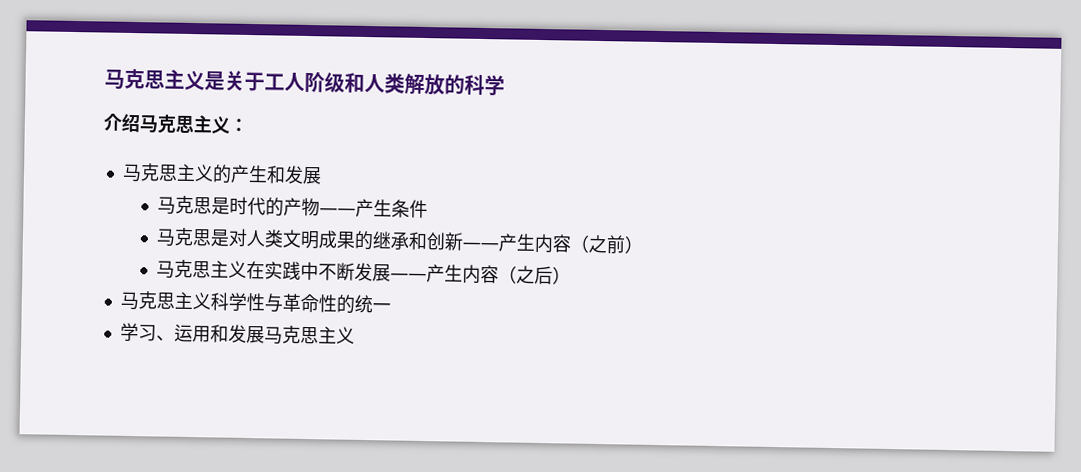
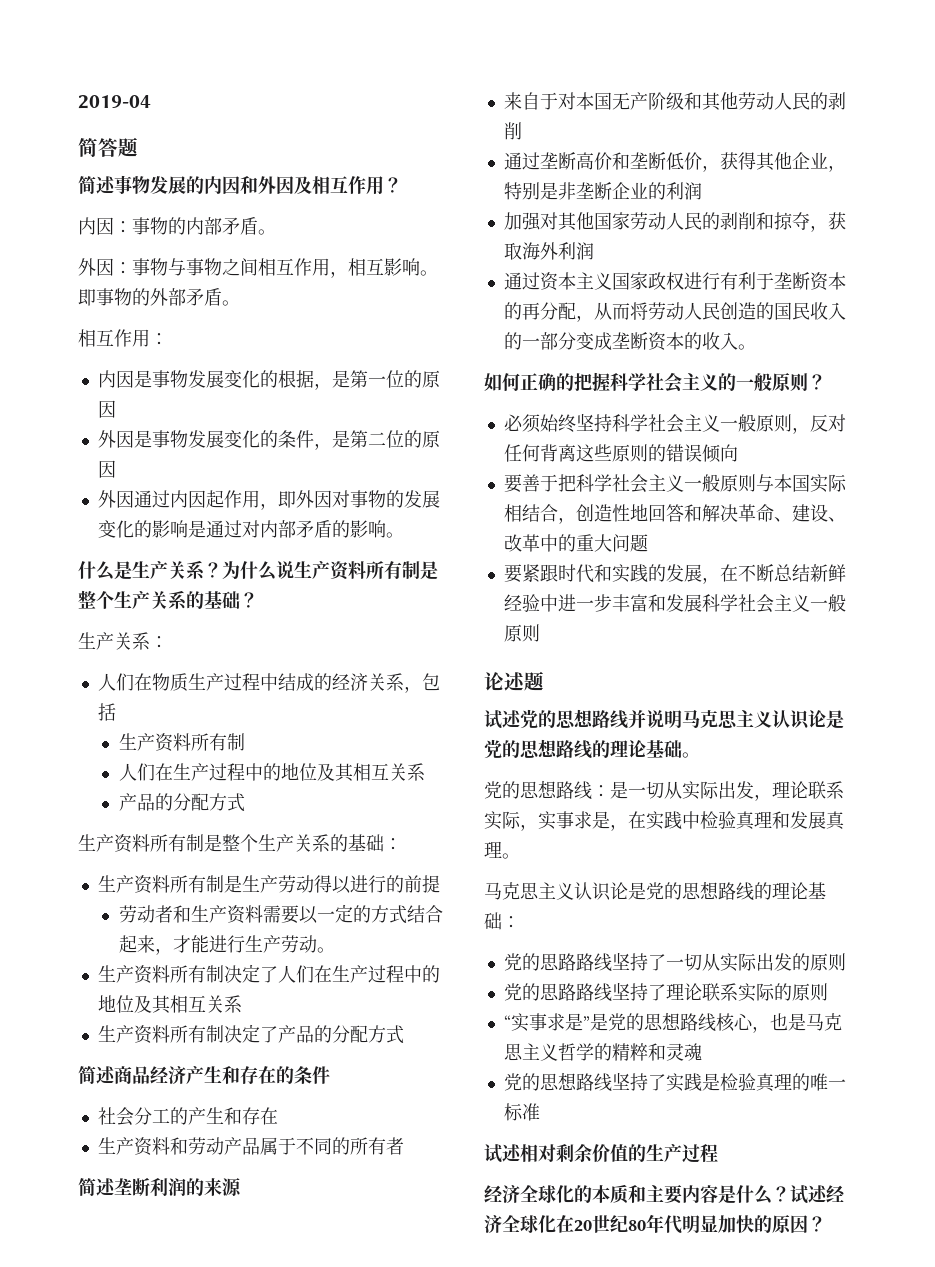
- 马克思主义是关于工人阶级和人类解放的科学
- 介绍马克思主义：
- 马克思主义的产生和发展
- 马克思是时代的产物——产生条件
- 马克思是对人类文明成果的继承和创新——产生内容（之前）
- 马克思主义在实践中不断发展——产生内容（之后）
- 马克思主义科学性与革命性的统一
- 学习、运用和发展马克思主义
+ 2019-04
+ 简答题
+ 简述事物发展的内因和外因及相互作用？
+ 内因：事物的内部矛盾。
+ 外因：事物与事物之间相互作用，相互影响。即事物的外部矛盾。
+ 相互作用：
+ 内因是事物发展变化的根据，是第一位的原因
+ 外因是事物发展变化的条件，是第二位的原因
+ 外因通过内因起作用，即外因对事物的发展变化的影响是通过对内部矛盾的影响。
+ 什么是生产关系？为什么说生产资料所有制是整个生产关系的基础？
+ 生产关系：
+ 人们在物质生产过程中结成的经济关系，包括
+ 生产资料所有制
+ 人们在生产过程中的地位及其相互关系
+ 产品的分配方式
+ 生产资料所有制是整个生产关系的基础：
+ 生产资料所有制是生产劳动得以进行的前提
+ 劳动者和生产资料需要以一定的方式结合起来，才能进行生产劳动。
+ 生产资料所有制决定了人们在生产过程中的地位及其相互关系
+ 生产资料所有制决定了产品的分配方式
+ 简述商品经济产生和存在的条件
+ 社会分工的产生和存在
+ 生产资料和劳动产品属于不同的所有者
+ 简述垄断利润的来源
+ 来自于对本国无产阶级和其他劳动人民的剥削
+ 通过垄断高价和垄断低价，获得其他企业，特别是非垄断企业的利润
+ 加强对其他国家劳动人民的剥削和掠夺，获取海外利润
+ 通过资本主义国家政权进行有利于垄断资本的再分配，从而将劳动人民创造的国民收入的一部分变成垄断资本的收入。
+ 如何正确的把握科学社会主义的一般原则？
+ 必须始终坚持科学社会主义一般原则，反对任何背离这些原则的错误倾向
+ 要善于把科学社会主义一般原则与本国实际相结合，创造性地回答和解决革命、建设、改革中的重大问题
+ 要紧跟时代和实践的发展，在不断总结新鲜经验中进一步丰富和发展科学社会主义一般原则
+ 论述题
+ 试述党的思想路线并说明马克思主义认识论是党的思想路线的理论基础。
+ 党的思想路线：是一切从实际出发，理论联系实际，实事求是，在实践中检验真理和发展真理。
+ 马克思主义认识论是党的思想路线的理论基础：
+ 党的思路路线坚持了一切从实际出发的原则
+ 党的思路路线坚持了理论联系实际的原则
+ “实事求是”是党的思想路线核心，也是马克思主义哲学的精粹和灵魂
+ 党的思想路线坚持了实践是检验真理的唯一标准
+ 试述相对剩余价值的生产过程
+ 经济全球化的本质和主要内容是什么？试述经济全球化在20世纪80年代明显加快的原因？

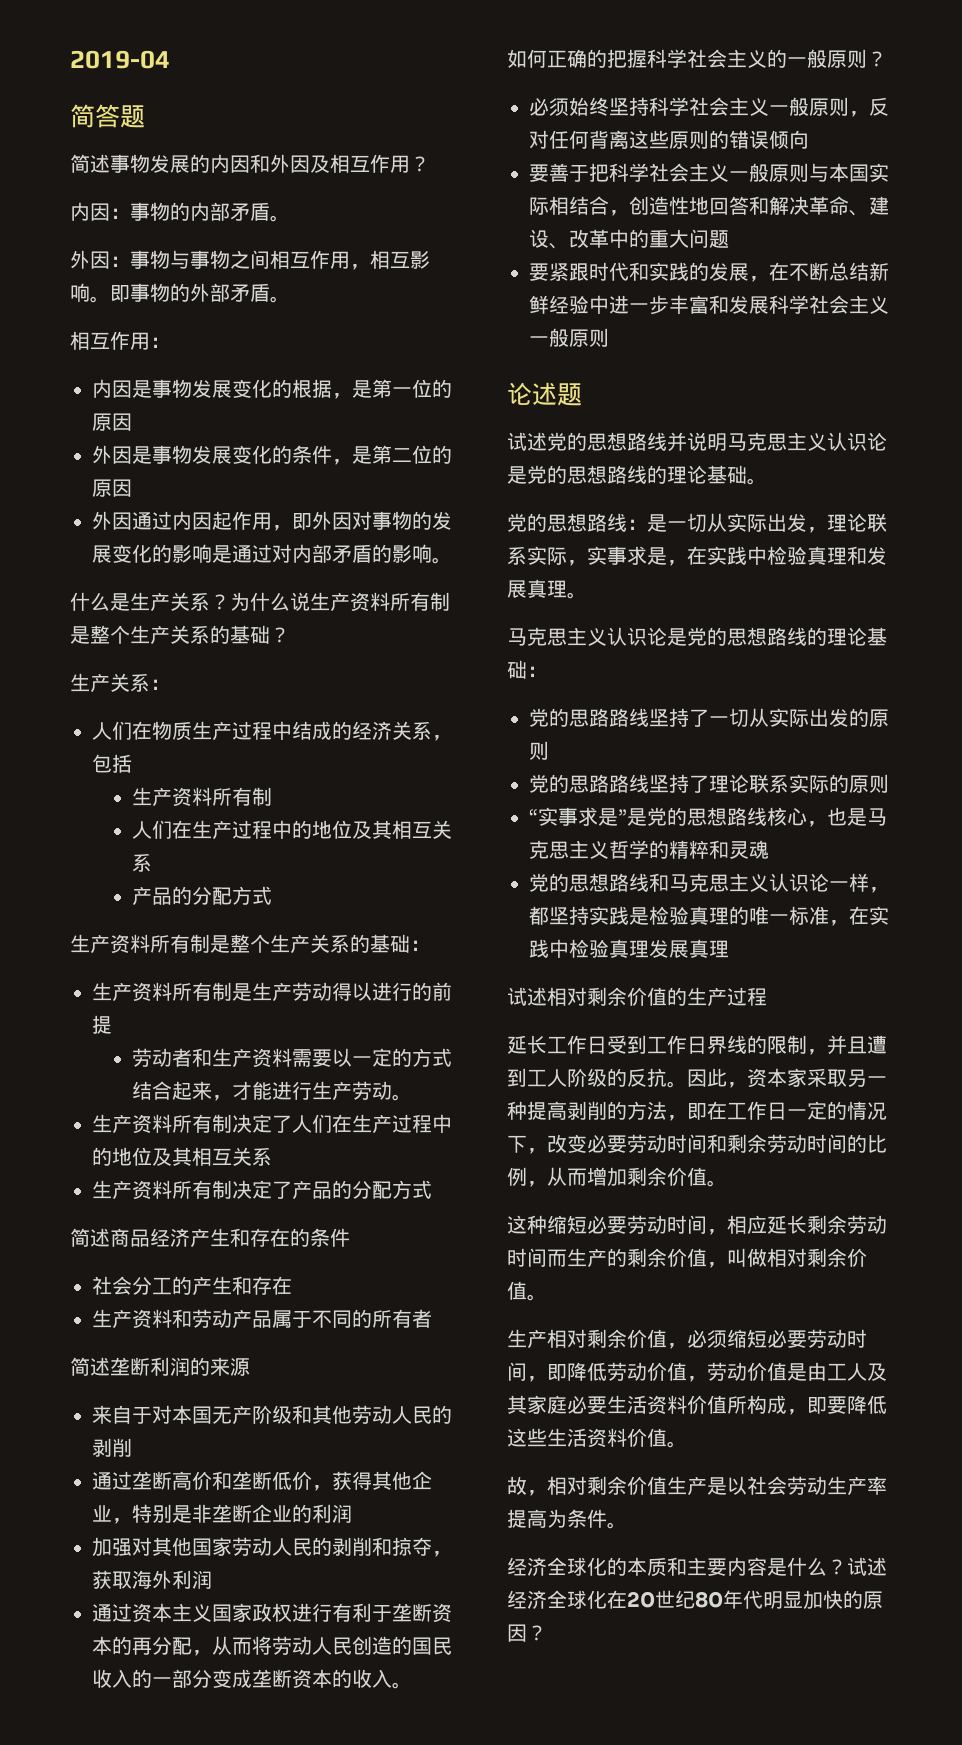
- 党的思想路线坚持了实践是检验真理的唯一标准
+ 党的思想路线和马克思主义认识论一样，都坚持实践是检验真理的唯一标准，在实践中检验真理发展真理
+ 延长工作日受到工作日界线的限制，并且遭到工人阶级的反抗。因此，资本家采取另一种提高剥削的方法，即在工作日一定的情况下，改变必要劳动时间和剩余劳动时间的比例，从而增加剩余价值。
+ 这种缩短必要劳动时间，相应延长剩余劳动时间而生产的剩余价值，叫做相对剩余价值。
+ 生产相对剩余价值，必须缩短必要劳动时间，即降低劳动价值，劳动价值是由工人及其家庭必要生活资料价值所构成，即要降低这些生活资料价值。
+ 故，相对剩余价值生产是以社会劳动生产率提高为条件。

